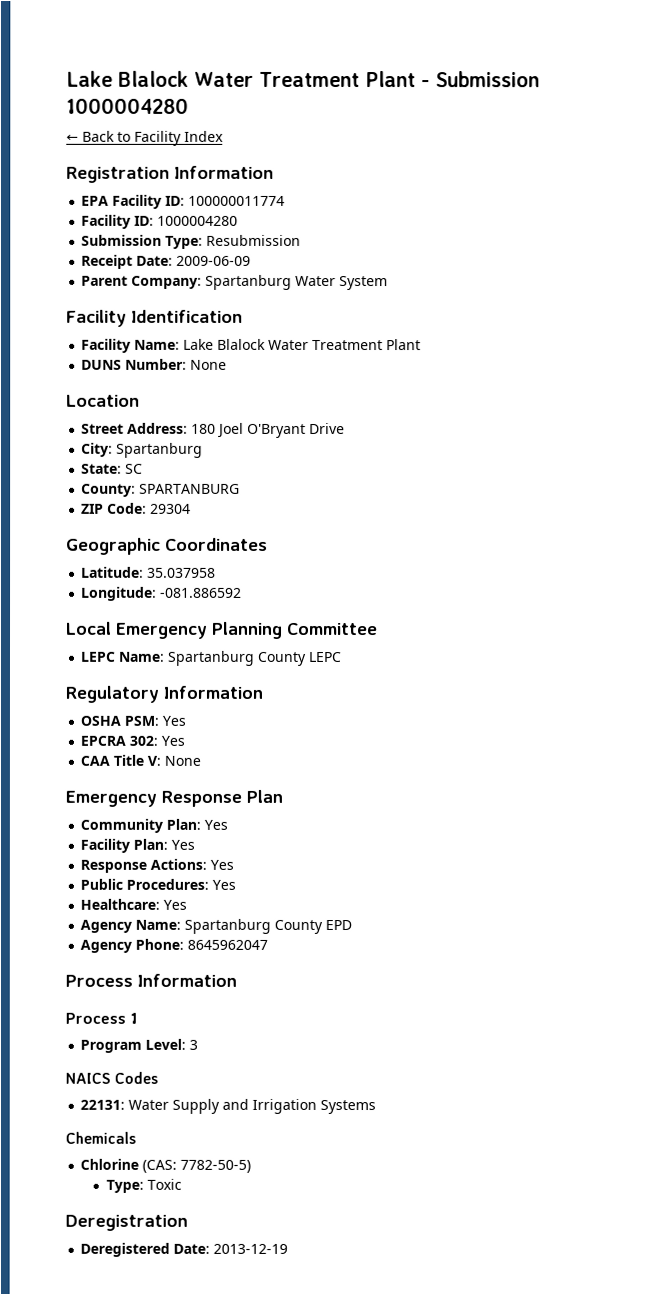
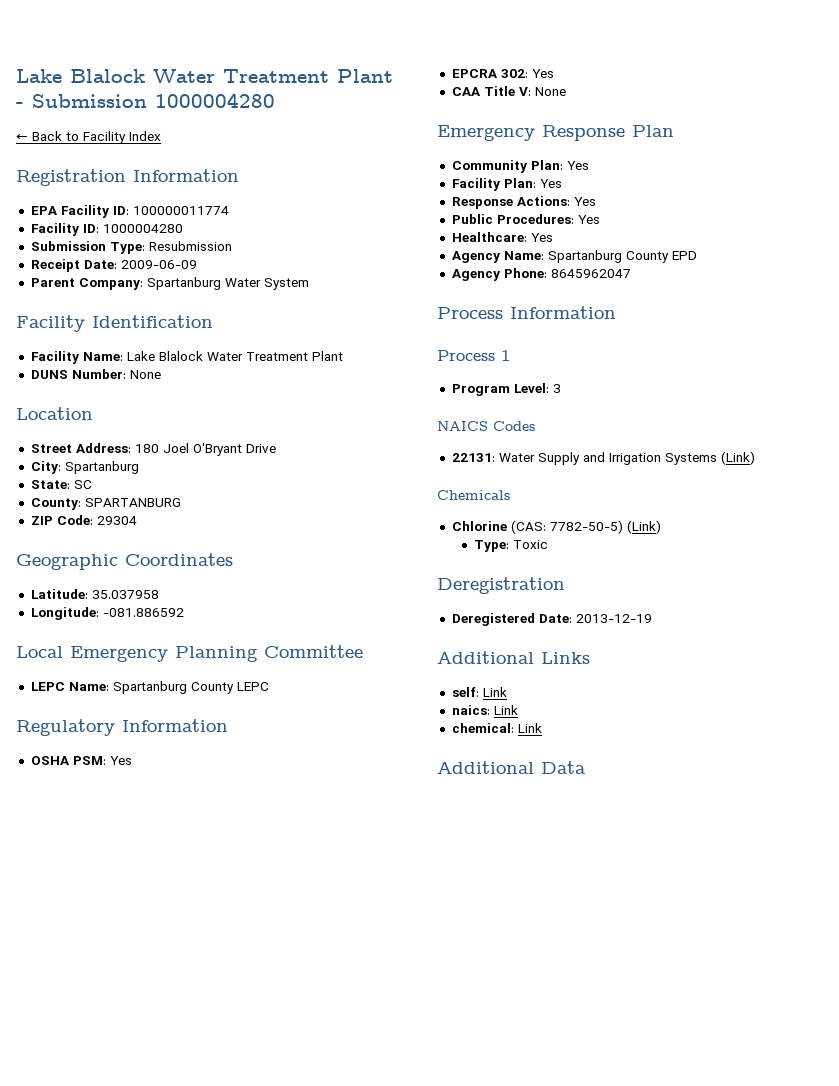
- 22131: Water Supply and Irrigation Systems
+ 22131: Water Supply and Irrigation Systems (Link)
- Chlorine (CAS: 7782-50-5)
+ Chlorine (CAS: 7782-50-5) (Link)
+ Additional Links
+ self: Link
+ naics: Link
+ chemical: Link
+ Additional Data

